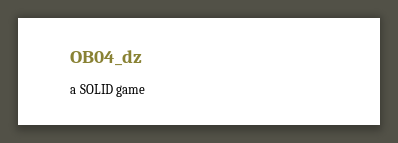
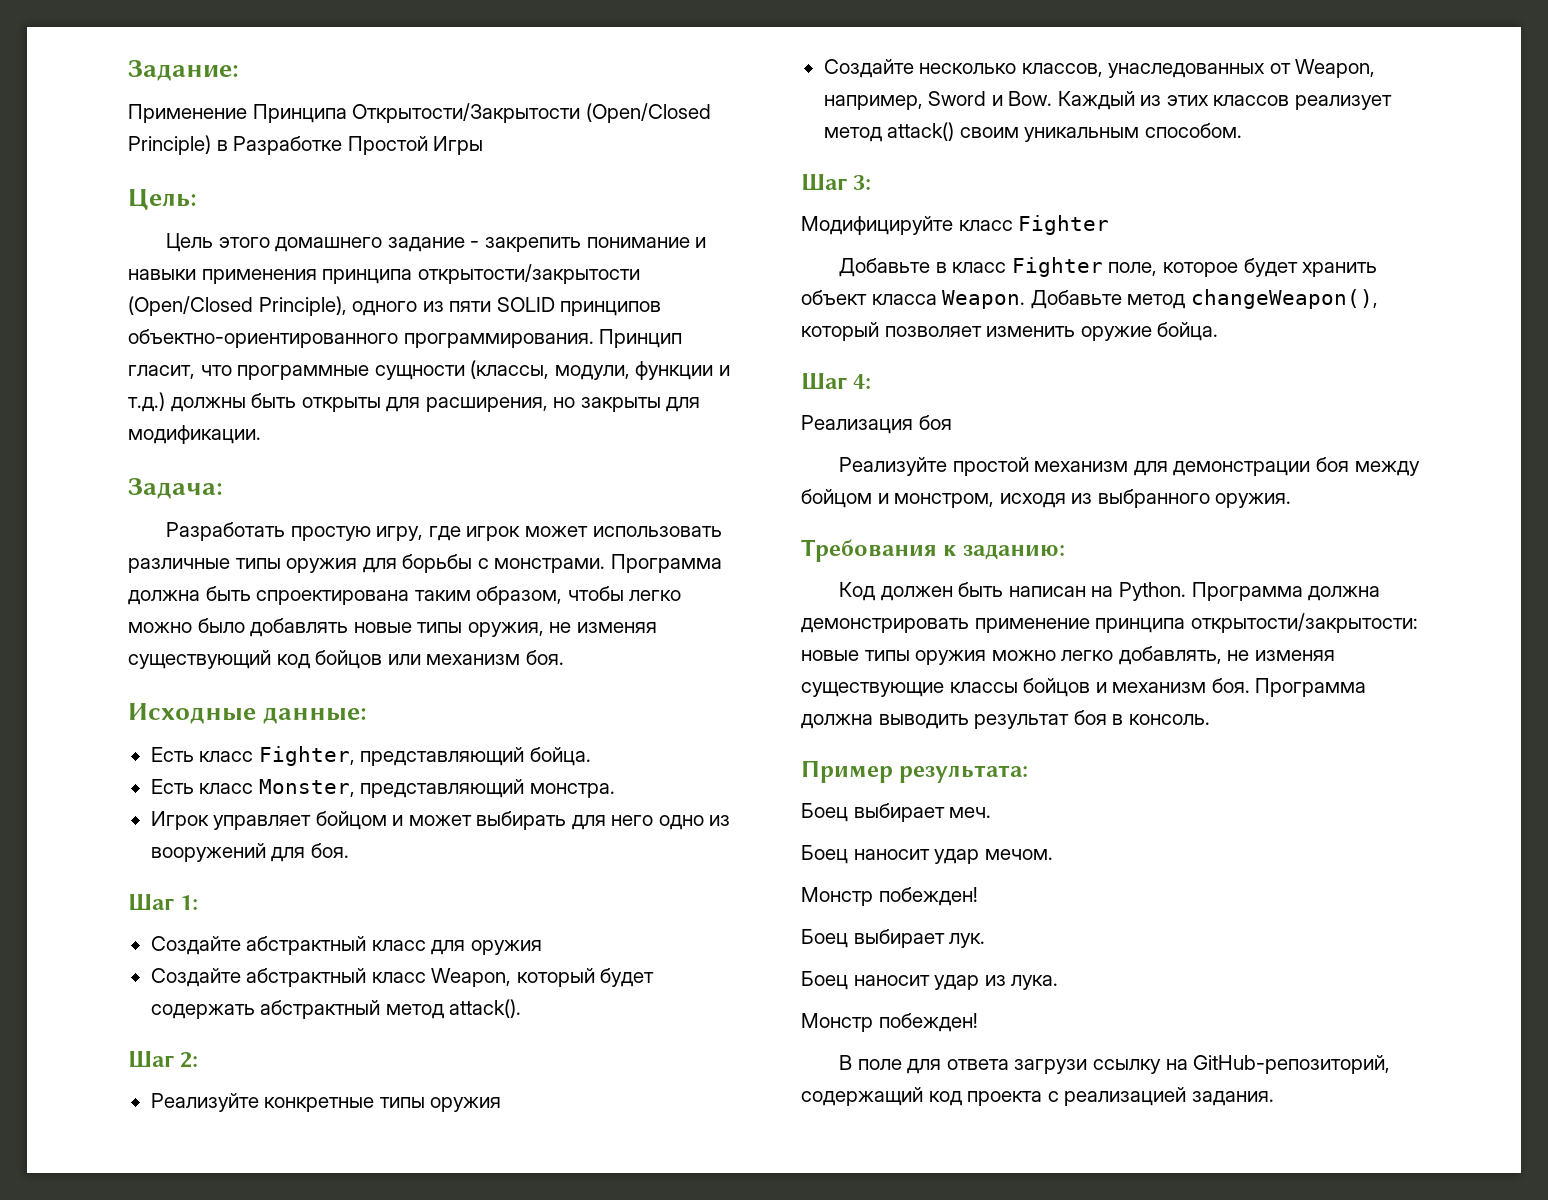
- OB04_dz
- a SOLID game
+ Задание:
+ Применение Принципа Открытости/Закрытости (Open/Closed Principle) в Разработке Простой Игры
+ Цель:
+ Цель этого домашнего задание - закрепить понимание и навыки применения принципа открытости/закрытости (Open/Closed Principle), одного из пяти SOLID принципов объектно-ориентированного программирования. Принцип гласит, что программные сущности (классы, модули, функции и т.д.) должны быть открыты для расширения, но закрыты для модификации.
+ Задача:
+ Разработать простую игру, где игрок может использовать различные типы оружия для борьбы с монстрами. Программа должна быть спроектирована таким образом, чтобы легко можно было добавлять новые типы оружия, не изменяя существующий код бойцов или механизм боя.
+ Исходные данные:
+ Есть класс Fighter, представляющий бойца.
+ Есть класс Monster, представляющий монстра.
+ Игрок управляет бойцом и может выбирать для него одно из вооружений для боя.
+ Шаг 1:
+ Создайте абстрактный класс для оружия
+ Создайте абстрактный класс Weapon, который будет содержать абстрактный метод attack().
+ Шаг 2:
+ Реализуйте конкретные типы оружия
+ Создайте несколько классов, унаследованных от Weapon, например, Sword и Bow. Каждый из этих классов реализует метод attack() своим уникальным способом.
+ Шаг 3:
+ Модифицируйте класс Fighter
+ Добавьте в класс Fighter поле, которое будет хранить объект класса Weapon. Добавьте метод changeWeapon(), который позволяет изменить оружие бойца.
+ Шаг 4:
+ Реализация боя
+ Реализуйте простой механизм для демонстрации боя между бойцом и монстром, исходя из выбранного оружия.
+ Требования к заданию:
+ Код должен быть написан на Python. Программа должна демонстрировать применение принципа открытости/закрытости: новые типы оружия можно легко добавлять, не изменяя существующие классы бойцов и механизм боя. Программа должна выводить результат боя в консоль.
+ Пример результата:
+ Боец выбирает меч.
+ Боец наносит удар мечом.
+ Монстр побежден!
+ Боец выбирает лук.
+ Боец наносит удар из лука.
+ Монстр побежден!
+ В поле для ответа загрузи ссылку на GitHub-репозиторий, содержащий код проекта с реализацией задания.

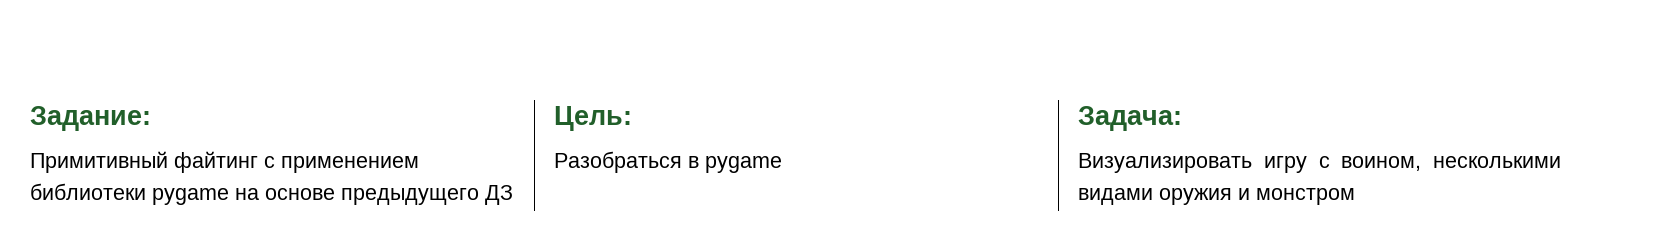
- Применение Принципа Открытости/Закрытости (Open/Closed Principle) в Разработке Простой Игры
+ Примитивный файтинг с применением библиотеки pygame на основе предыдущего ДЗ
  Цель:
- Цель этого домашнего задание - закрепить понимание и навыки применения принципа открытости/закрытости (Open/Closed Principle), одного из пяти SOLID принципов объектно-ориентированного программирования. Принцип гласит, что программные сущности (классы, модули, функции и т.д.) должны быть открыты для расширения, но закрыты для модификации.
+ Разобраться в pygame
  Задача:
- Разработать простую игру, где игрок может использовать различные типы оружия для борьбы с монстрами. Программа должна быть спроектирована таким образом, чтобы легко можно было добавлять новые типы оружия, не изменяя существующий код бойцов или механизм боя.
- Исходные данные:
- Есть класс Fighter, представляющий бойца.
- Есть класс Monster, представляющий монстра.
- Игрок управляет бойцом и может выбирать для него одно из вооружений для боя.
- Шаг 1:
- Создайте абстрактный класс для оружия
- Создайте абстрактный класс Weapon, который будет содержать абстрактный метод attack().
- Шаг 2:
- Реализуйте конкретные типы оружия
- Создайте несколько классов, унаследованных от Weapon, например, Sword и Bow. Каждый из этих классов реализует метод attack() своим уникальным способом.
- Шаг 3:
- Модифицируйте класс Fighter
- Добавьте в класс Fighter поле, которое будет хранить объект класса Weapon. Добавьте метод changeWeapon(), который позволяет изменить оружие бойца.
- Шаг 4:
- Реализация боя
- Реализуйте простой механизм для демонстрации боя между бойцом и монстром, исходя из выбранного оружия.
- Требования к заданию:
- Код должен быть написан на Python. Программа должна демонстрировать применение принципа открытости/закрытости: новые типы оружия можно легко добавлять, не изменяя существующие классы бойцов и механизм боя. Программа должна выводить результат боя в консоль.
- Пример результата:
- Боец выбирает меч.
- Боец наносит удар мечом.
- Монстр побежден!
- Боец выбирает лук.
- Боец наносит удар из лука.
- Монстр побежден!
- В поле для ответа загрузи ссылку на GitHub-репозиторий, содержащий код проекта с реализацией задания.
+ Визуализировать игру с воином, несколькими видами оружия и монстром

